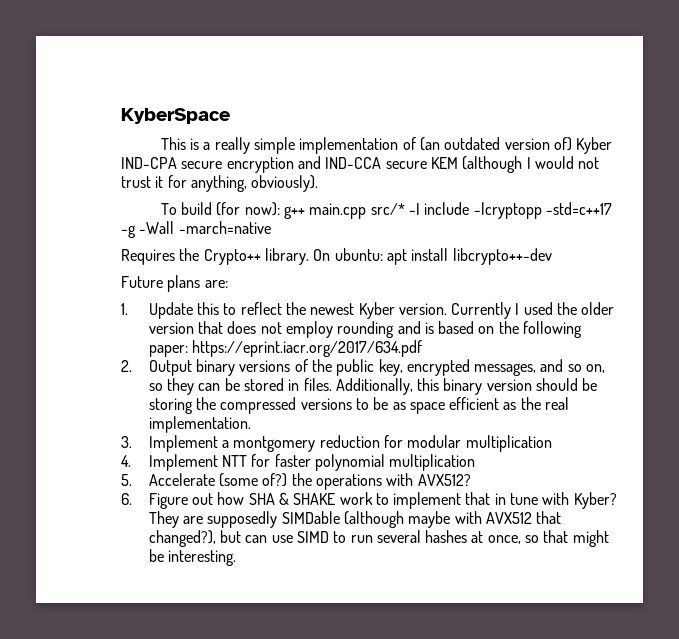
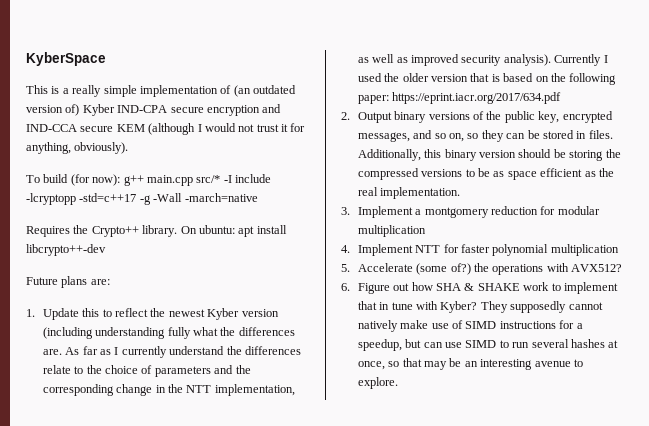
- 1. Update this to reflect the newest Kyber version.
+ 1. Update this to reflect the newest Kyber version (including understanding fully what the differences are. As far as I currently understand the differences relate to the choice of parameters and the corresponding change in the NTT implementation, as well as improved security analysis).
- Currently I used the older version that does not employ rounding and is based on the following paper: https://eprint.iacr.org/2017/634.pdf
+ Currently I used the older version that is based on the following paper: https://eprint.iacr.org/2017/634.pdf
- They are supposedly SIMDable (although maybe with AVX512 that changed?), but can use SIMD to run several hashes at once, so that might be interesting.
+ They supposedly cannot natively make use of SIMD instructions for a speedup, but can use SIMD to run several hashes at once, so that may be an interesting avenue to explore.

